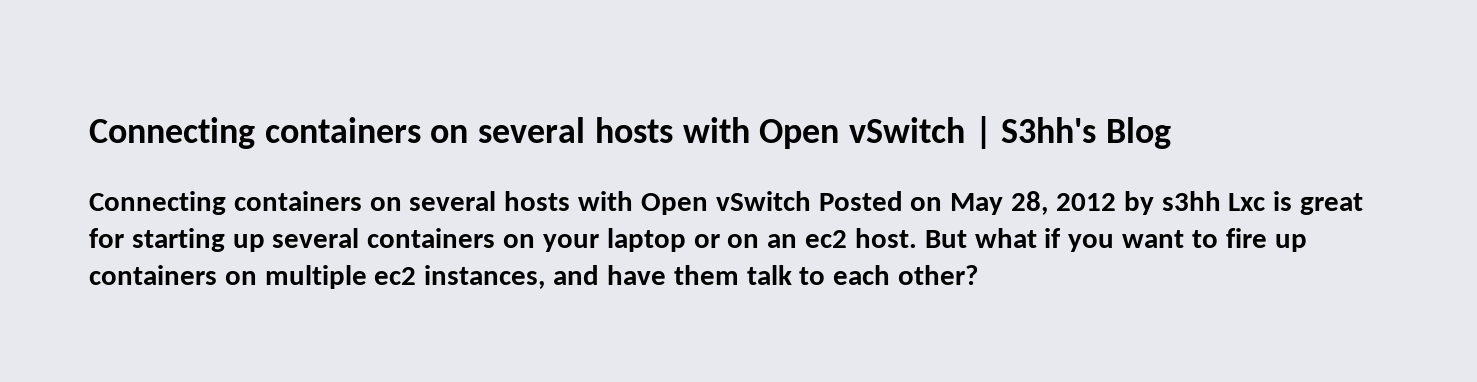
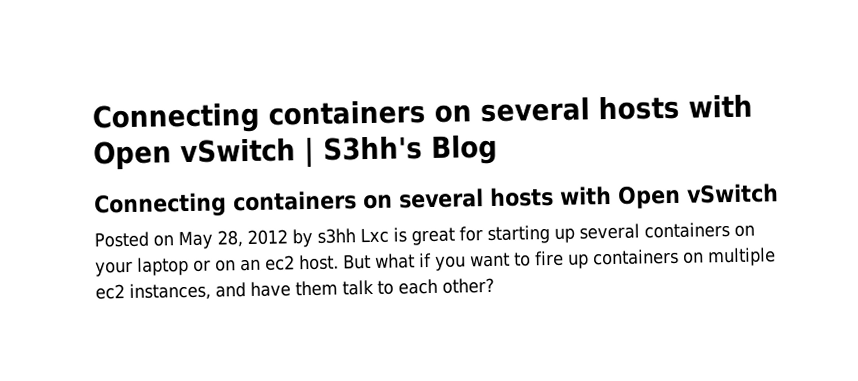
  Connecting containers on several hosts with Open vSwitch | S3hh's Blog
- Connecting containers on several hosts with Open vSwitch Posted on May 28, 2012 by s3hh Lxc is great for starting up several containers on your laptop or on an ec2 host.
+ Connecting containers on several hosts with Open vSwitch
+ Posted on May 28, 2012 by s3hh Lxc is great for starting up several containers on your laptop or on an ec2 host.

